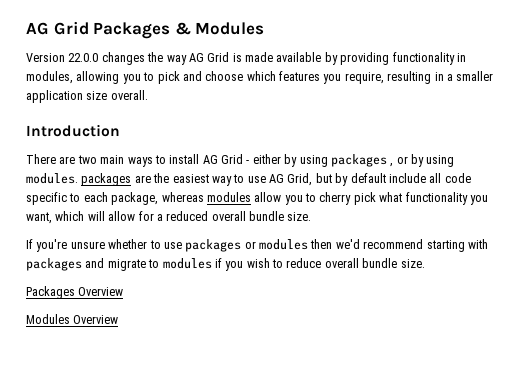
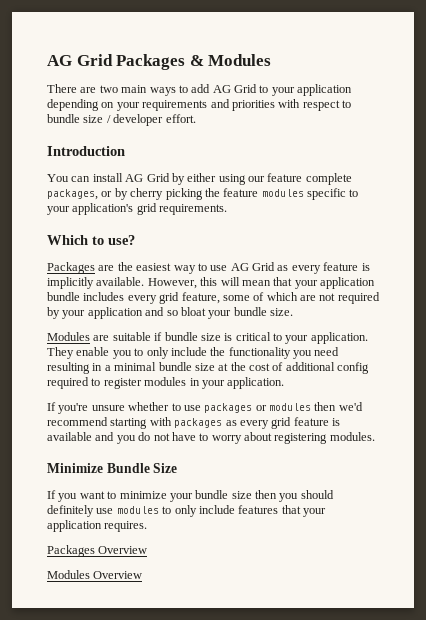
- Version 22.0.0 changes the way AG Grid is made available by providing functionality in modules, allowing you to pick and choose which features you require, resulting in a smaller application size overall.
- Introduction
- There are two main ways to install AG Grid - either by using packages , or by using modules. packages are the easiest way to use AG Grid, but by default include all code specific to each package, whereas modules allow you to cherry pick what functionality you want, which will allow for a reduced overall bundle size.
+ There are two main ways to add AG Grid to your application depending on your requirements and priorities with respect to bundle size / developer effort.
+ Introduction
+ You can install AG Grid by either using our feature complete packages, or by cherry picking the feature modules specific to your application's grid requirements.
+ Which to use?
+ Packages are the easiest way to use AG Grid as every feature is implicitly available. However, this will mean that your application bundle includes every grid feature, some of which are not required by your application and so bloat your bundle size.
+ Modules are suitable if bundle size is critical to your application. They enable you to only include the functionality you need resulting in a minimal bundle size at the cost of additional config required to register modules in your application.
- If you're unsure whether to use packages or modules then we'd recommend starting with packages and migrate to modules if you wish to reduce overall bundle size.
+ If you're unsure whether to use packages or modules then we'd recommend starting with packages as every grid feature is available and you do not have to worry about registering modules.
+ Minimize Bundle Size
+ If you want to minimize your bundle size then you should definitely use modules to only include features that your application requires.

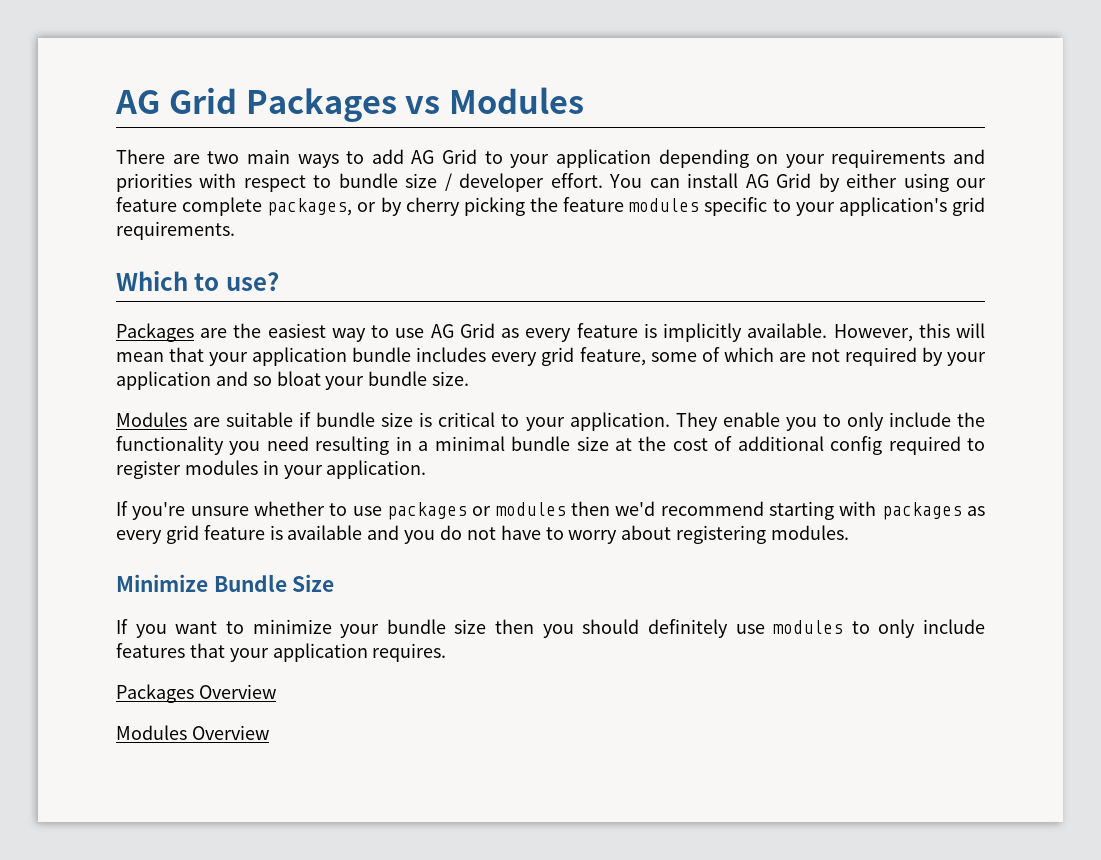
- AG Grid Packages & Modules
+ AG Grid Packages vs Modules
- There are two main ways to add AG Grid to your application depending on your requirements and priorities with respect to bundle size / developer effort.
- Introduction
- You can install AG Grid by either using our feature complete packages, or by cherry picking the feature modules specific to your application's grid requirements.
+ There are two main ways to add AG Grid to your application depending on your requirements and priorities with respect to bundle size / developer effort. You can install AG Grid by either using our feature complete packages, or by cherry picking the feature modules specific to your application's grid requirements.

